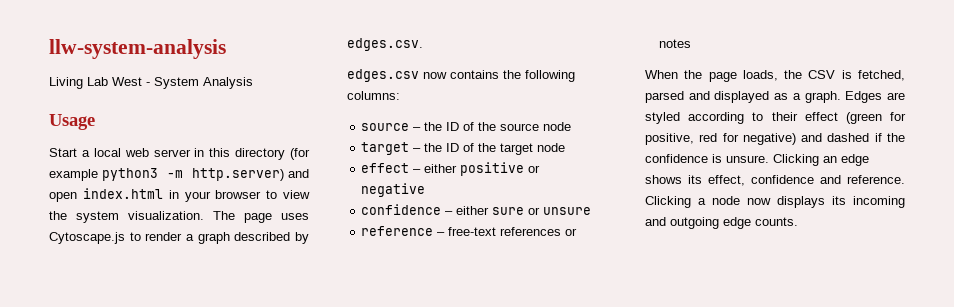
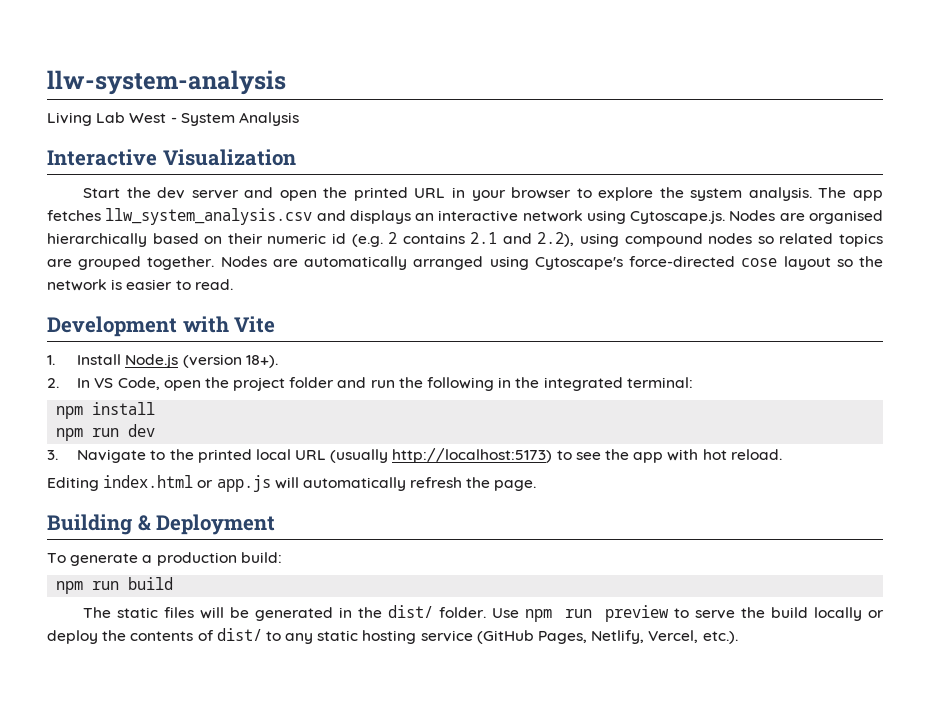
- Usage
+ Interactive Visualization
- Start a local web server in this directory (for example python3 -m http.server) and open index.html in your browser to view the system visualization. The page uses Cytoscape.js to render a graph described by edges.csv.
- edges.csv now contains the following columns:
- source – the ID of the source node
- target – the ID of the target node
- effect – either positive or negative
- confidence – either sure or unsure
- reference – free‑text references or notes
- When the page loads, the CSV is fetched, parsed and displayed as a graph. Edges are styled according to their effect (green for positive, red for negative) and dashed if the confidence is unsure. Clicking an edge shows its effect, confidence and reference. Clicking a node now displays its incoming and outgoing edge counts.
+ Start the dev server and open the printed URL in your browser to explore the system analysis. The app fetches llw_system_analysis.csv and displays an interactive network using Cytoscape.js. Nodes are organised hierarchically based on their numeric id (e.g. 2 contains 2.1 and 2.2), using compound nodes so related topics are grouped together. Nodes are automatically arranged using Cytoscape's force-directed cose layout so the network is easier to read.
+ Development with Vite
+ 1. Install Node.js (version 18+).
+ 2. In VS Code, open the project folder and run the following in the integrated terminal:
+ npm install
+ npm run dev
+ 3. Navigate to the printed local URL (usually http://localhost:5173) to see the app with hot reload.
+ Editing index.html or app.js will automatically refresh the page.
+ Building & Deployment
+ To generate a production build:
+ npm run build
+ The static files will be generated in the dist/ folder. Use npm run preview to serve the build locally or deploy the contents of dist/ to any static hosting service (GitHub Pages, Netlify, Vercel, etc.).

